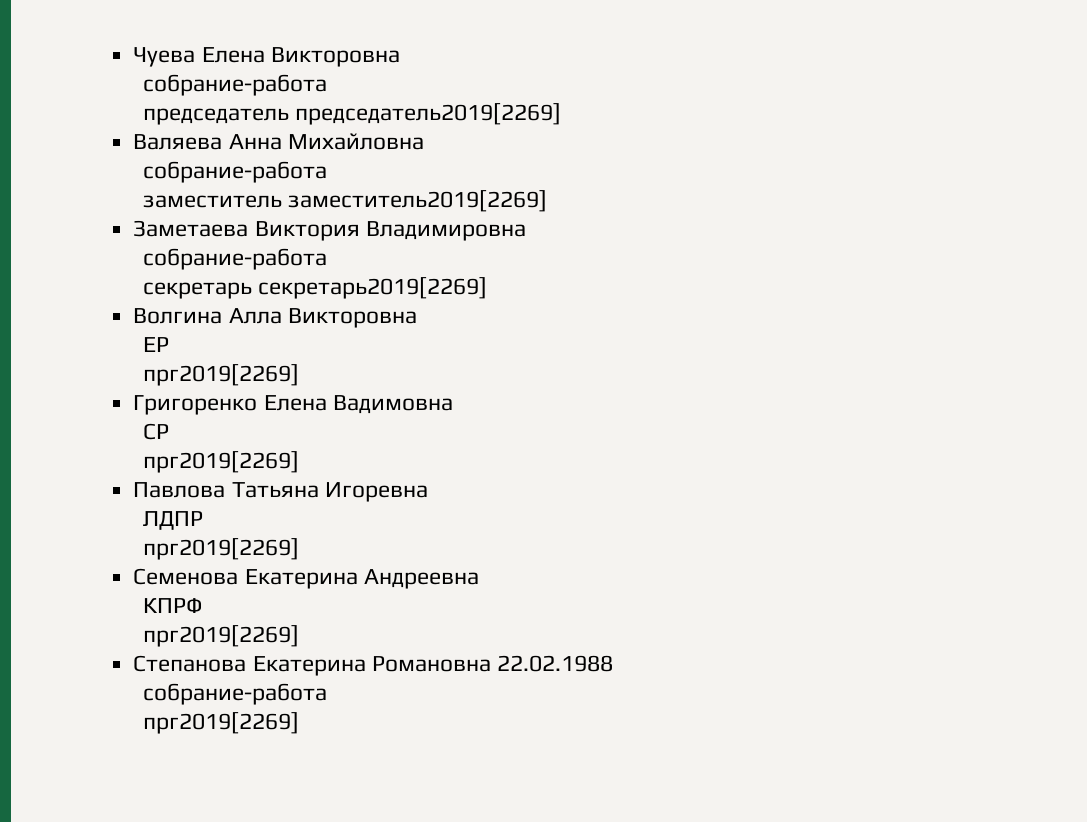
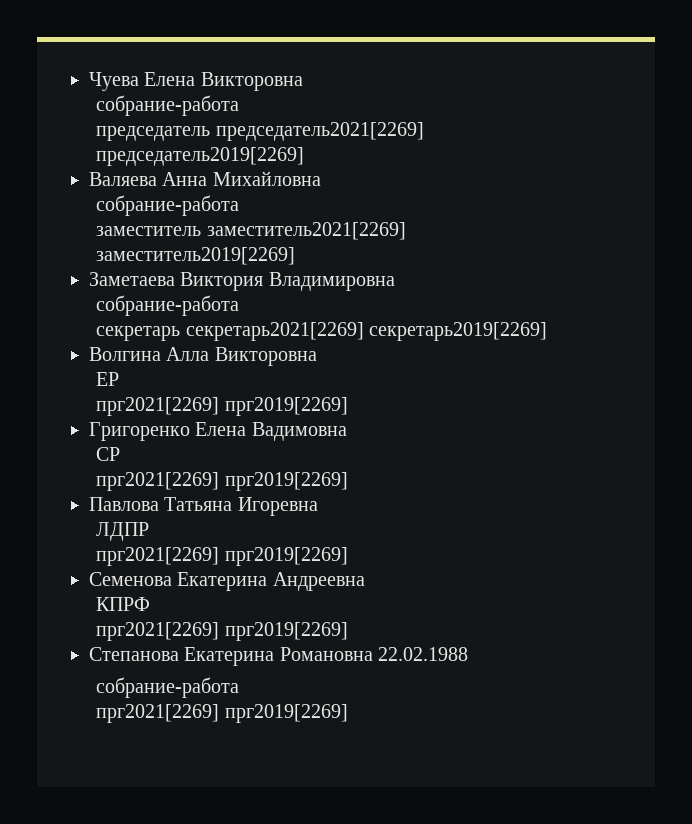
- председатель председатель2019[2269]
+ председатель председатель2021[2269] председатель2019[2269]
- заместитель заместитель2019[2269]
+ заместитель заместитель2021[2269] заместитель2019[2269]
- секретарь секретарь2019[2269]
+ секретарь секретарь2021[2269] секретарь2019[2269]
  ЕР
- прг2019[2269]
+ прг2021[2269] прг2019[2269]
  СР
- прг2019[2269]
+ прг2021[2269] прг2019[2269]
  ЛДПР
- прг2019[2269]
+ прг2021[2269] прг2019[2269]
  КПРФ
- прг2019[2269]
+ прг2021[2269] прг2019[2269]
  Степанова Екатерина Романовна 22.02.1988
  собрание-работа
- прг2019[2269]
+ прг2021[2269] прг2019[2269]

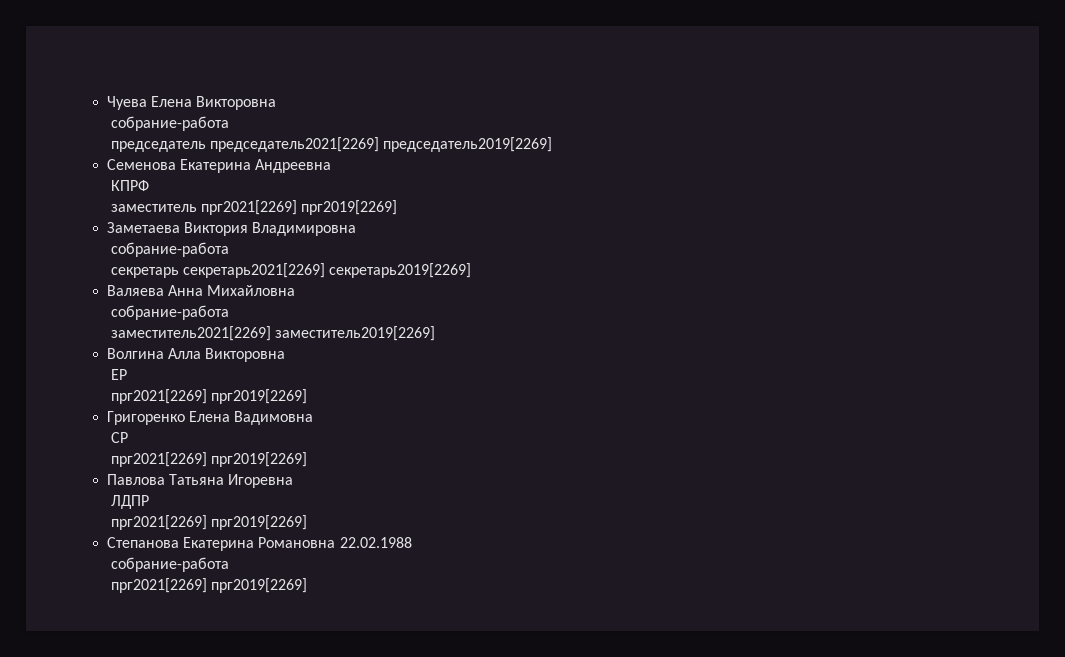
- Валяева Анна Михайловна
- собрание-работа
+ Семенова Екатерина Андреевна
+ КПРФ
- заместитель заместитель2021[2269] заместитель2019[2269]
+ заместитель прг2021[2269] прг2019[2269]
+ Валяева Анна Михайловна
+ собрание-работа
+ заместитель2021[2269] заместитель2019[2269]
- Семенова Екатерина Андреевна
- КПРФ
- прг2021[2269] прг2019[2269]

